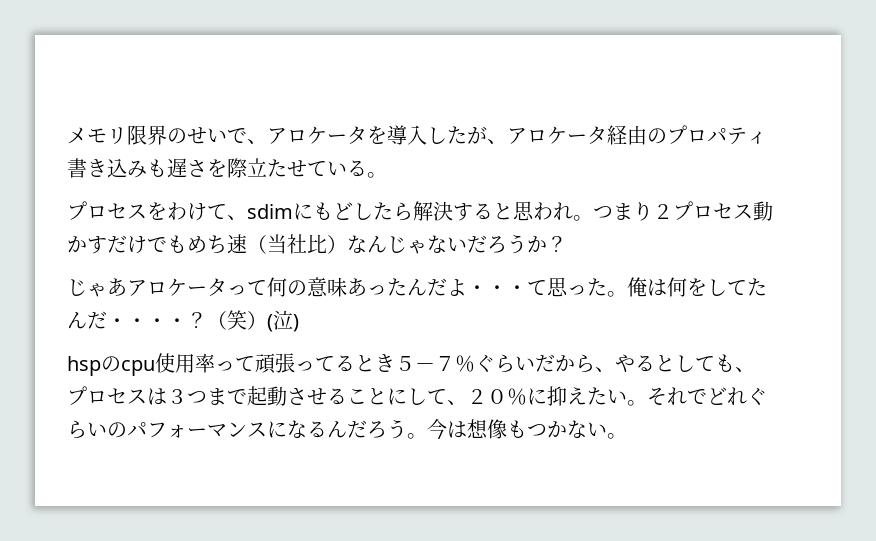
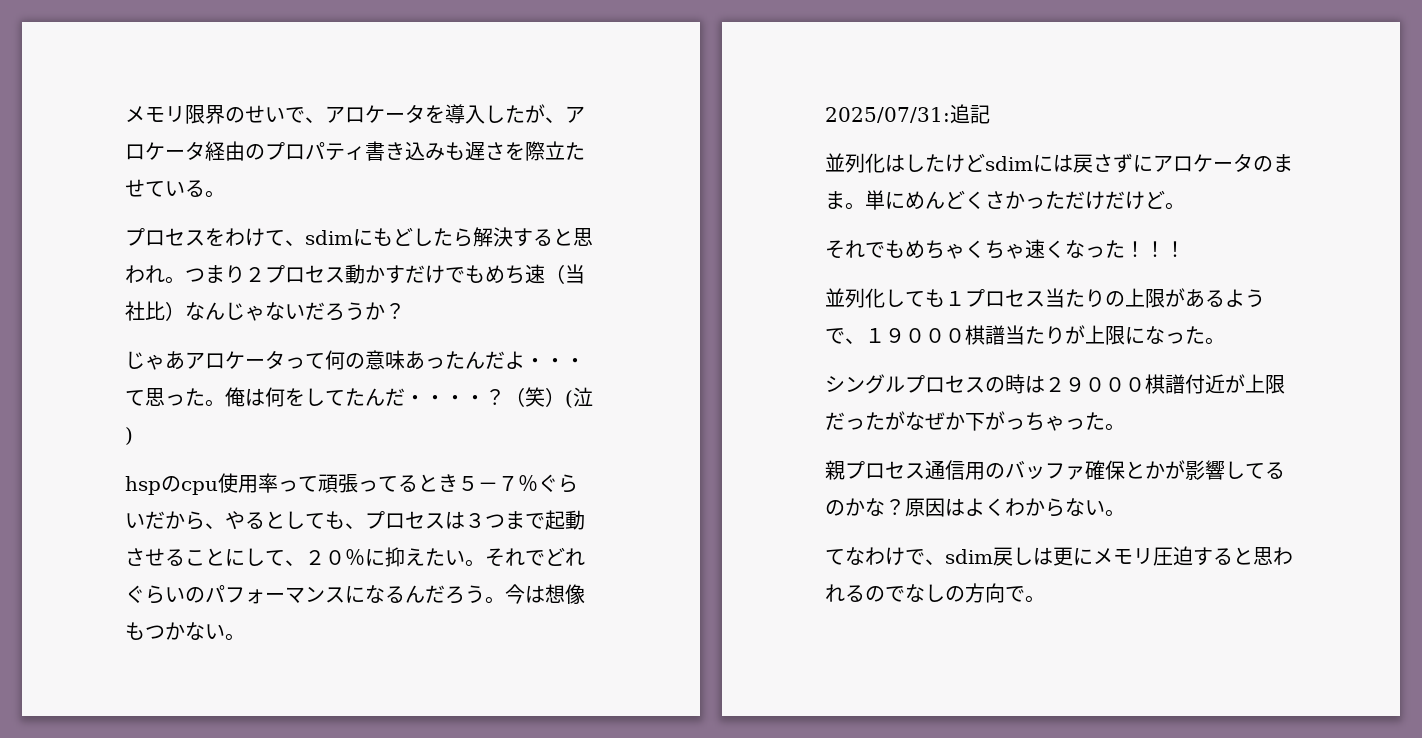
+ 2025/07/31:追記
+ 並列化はしたけどsdimには戻さずにアロケータのまま。単にめんどくさかっただけだけど。
+ それでもめちゃくちゃ速くなった！！！
+ 並列化しても１プロセス当たりの上限があるようで、１９０００棋譜当たりが上限になった。
+ シングルプロセスの時は２９０００棋譜付近が上限だったがなぜか下がっちゃった。
+ 親プロセス通信用のバッファ確保とかが影響してるのかな？原因はよくわからない。
+ てなわけで、sdim戻しは更にメモリ圧迫すると思われるのでなしの方向で。

